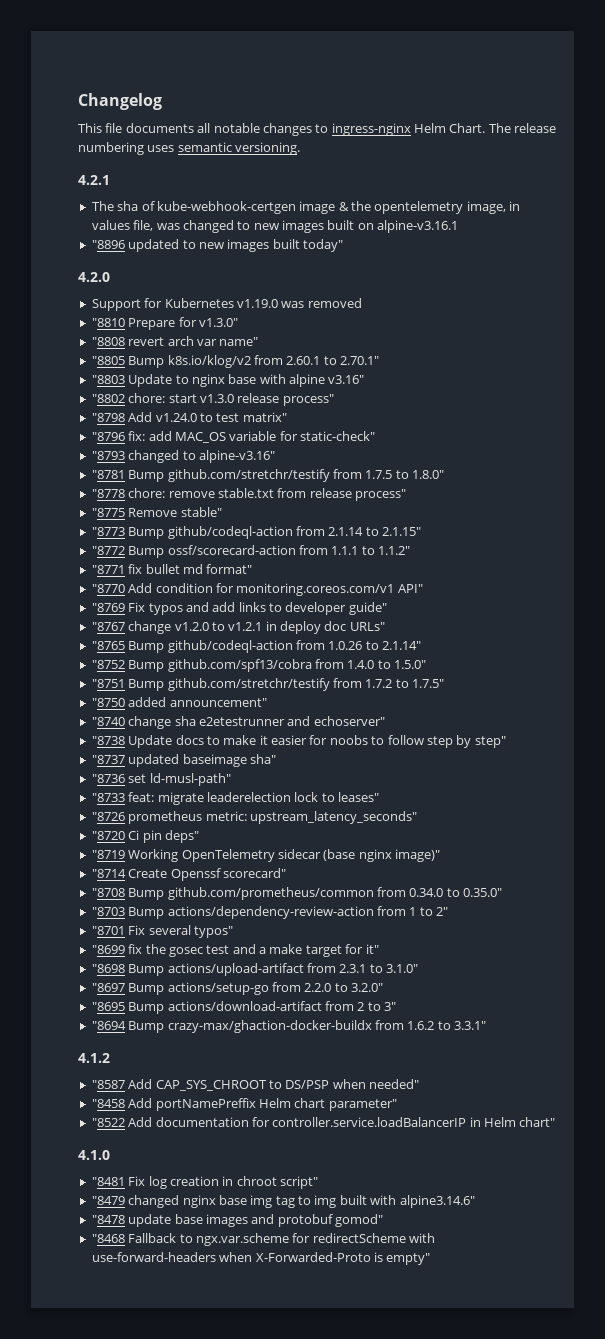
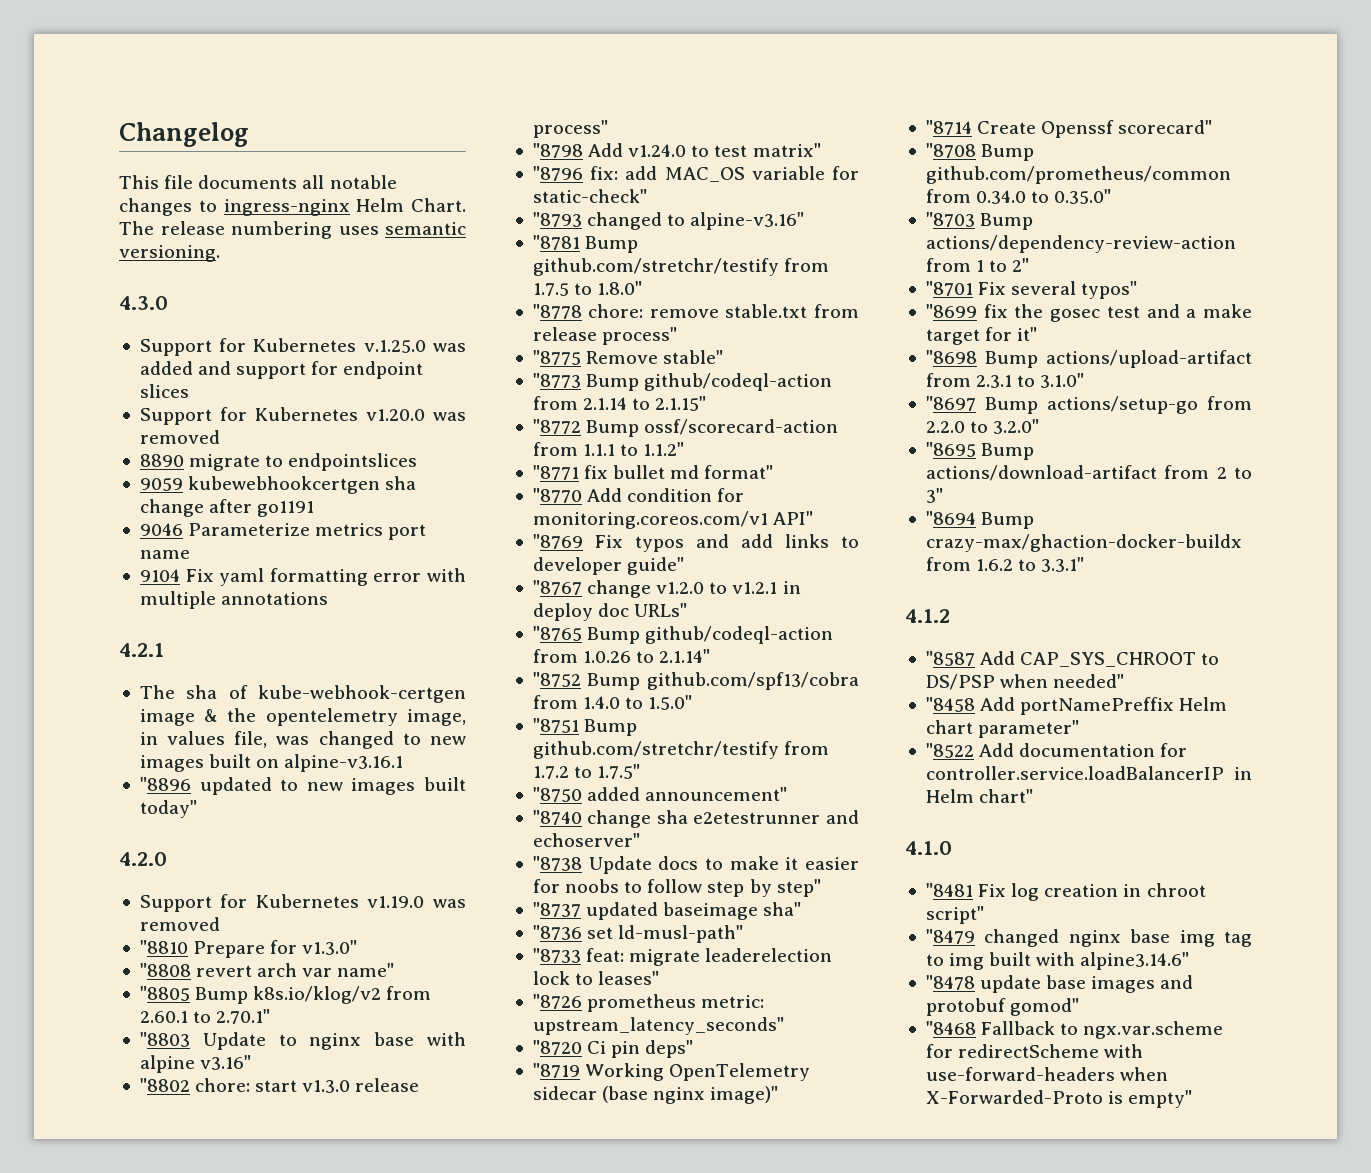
+ 4.3.0
+ Support for Kubernetes v.1.25.0 was added and support for endpoint slices
+ Support for Kubernetes v1.20.0 was removed
+ 8890 migrate to endpointslices
+ 9059 kubewebhookcertgen sha change after go1191
+ 9046 Parameterize metrics port name
+ 9104 Fix yaml formatting error with multiple annotations

